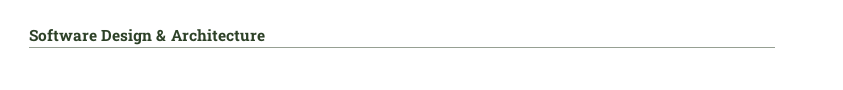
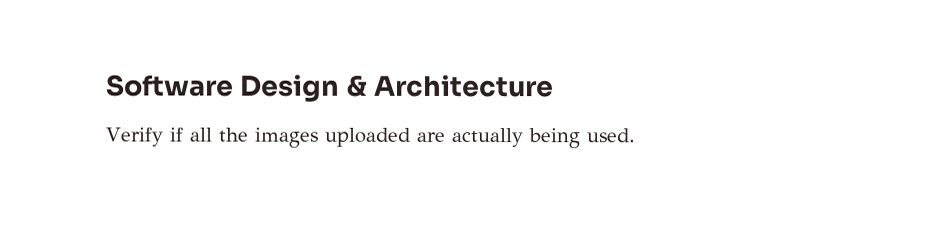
+ Verify if all the images uploaded are actually being used.

